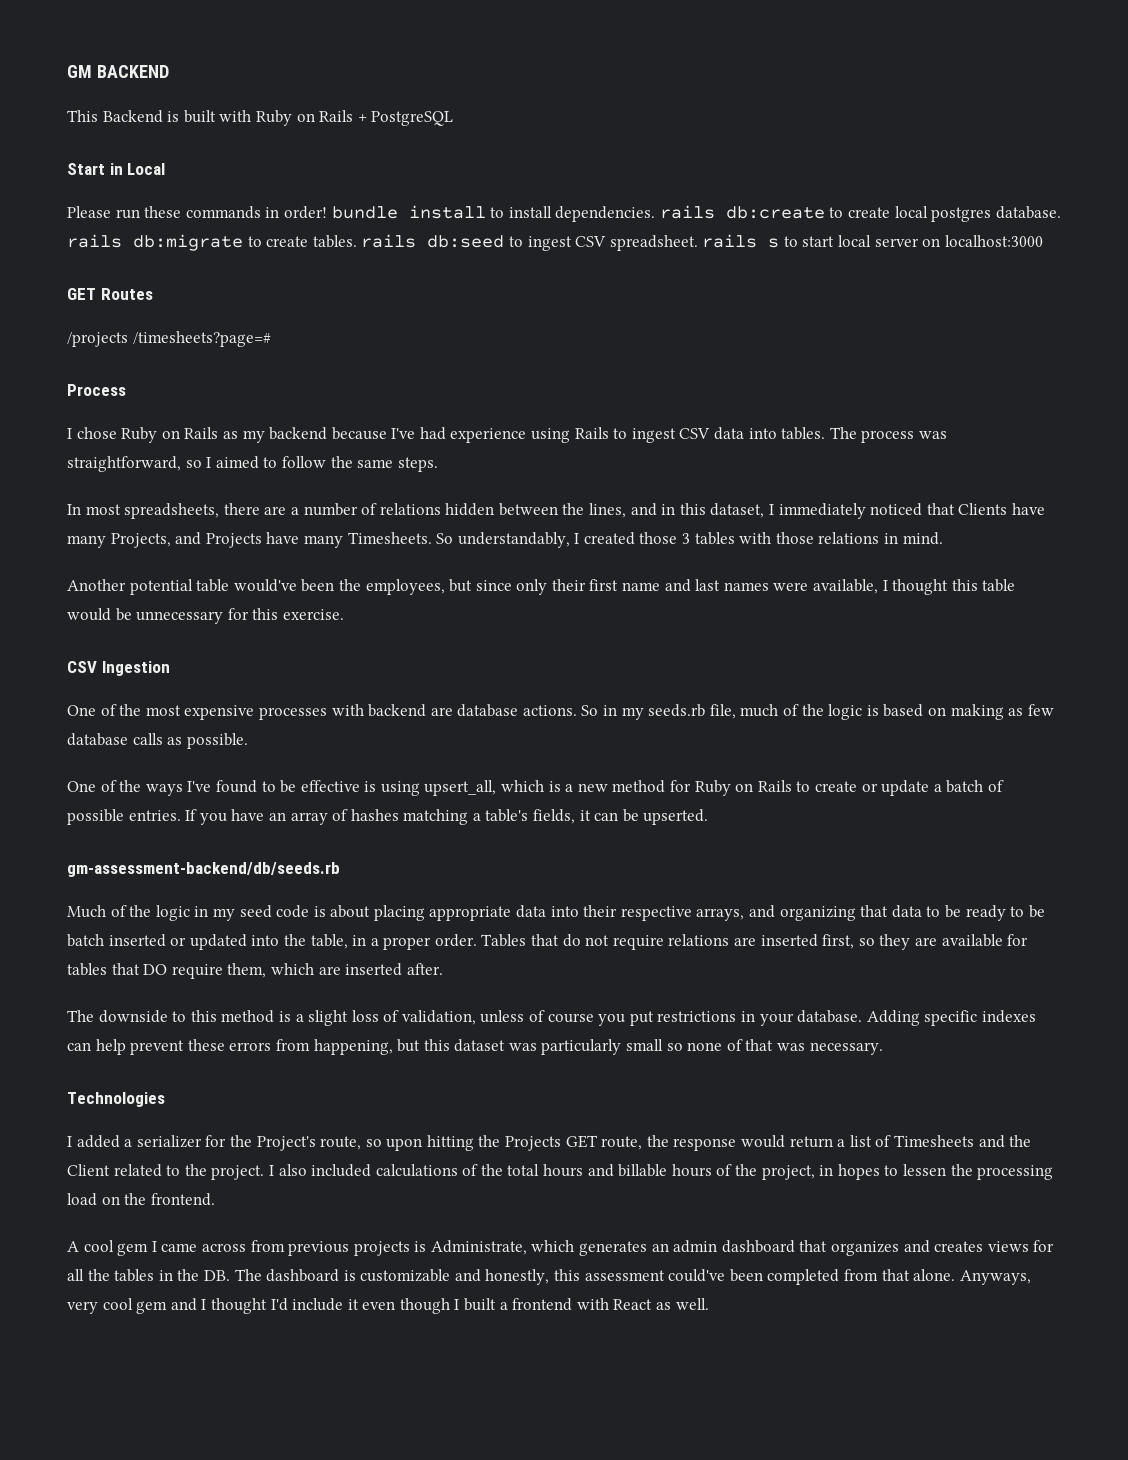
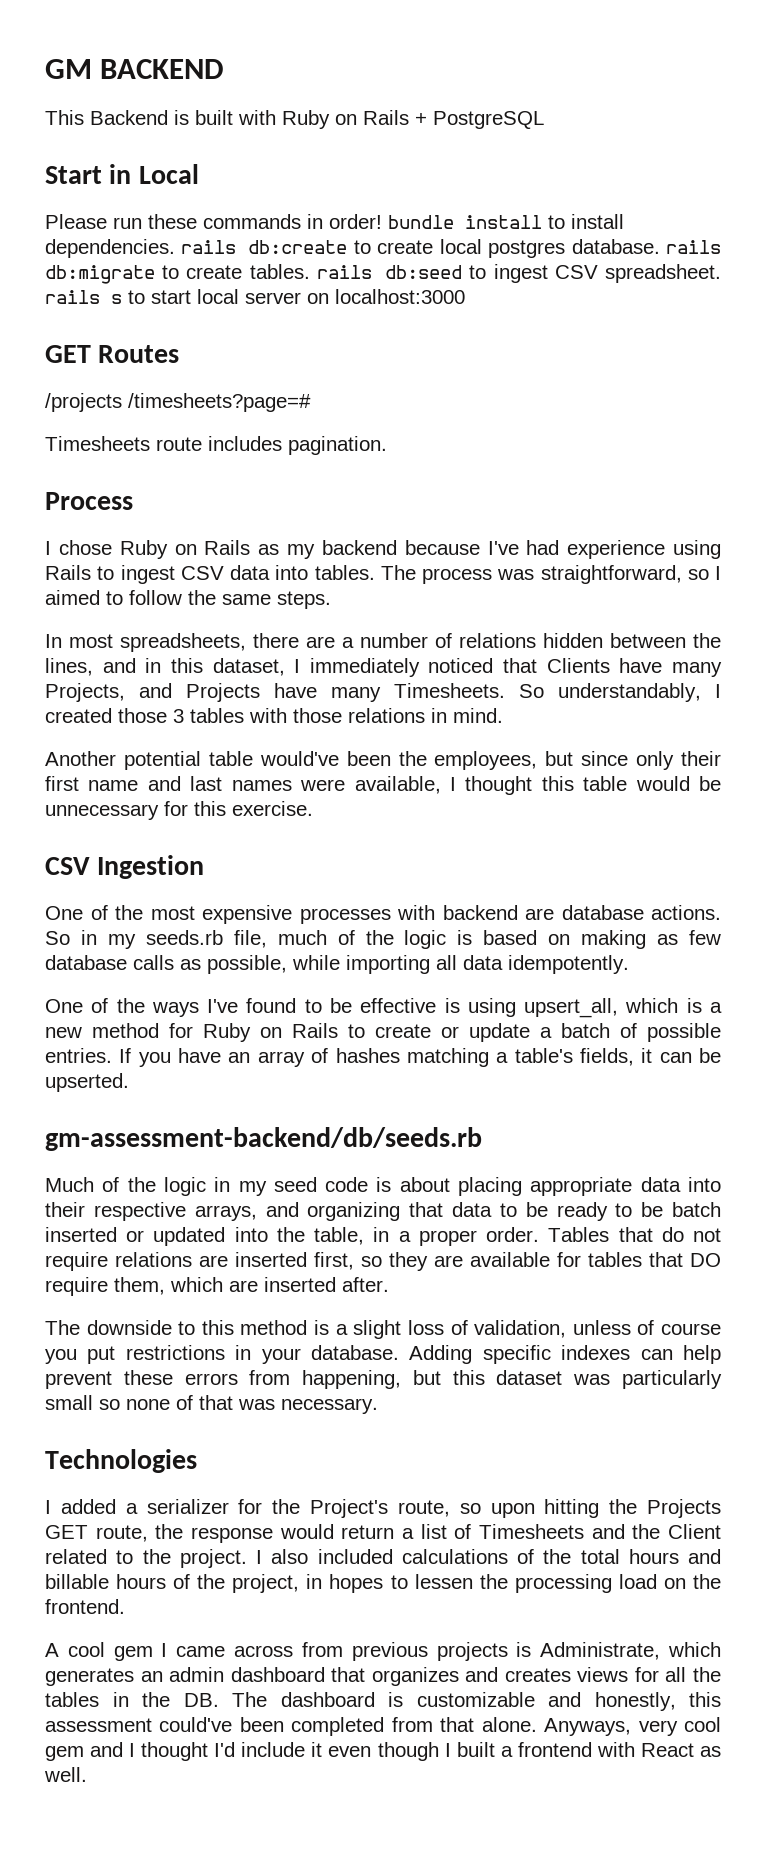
+ Timesheets route includes pagination.
- So in my seeds.rb file, much of the logic is based on making as few database calls as possible.
+ So in my seeds.rb file, much of the logic is based on making as few database calls as possible, while importing all data idempotently.

